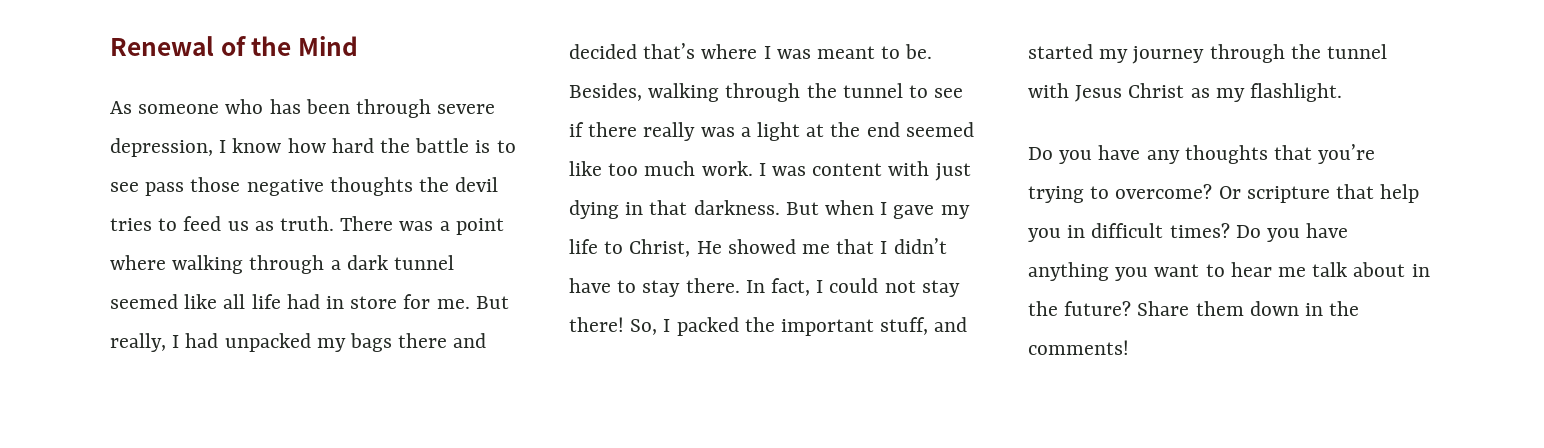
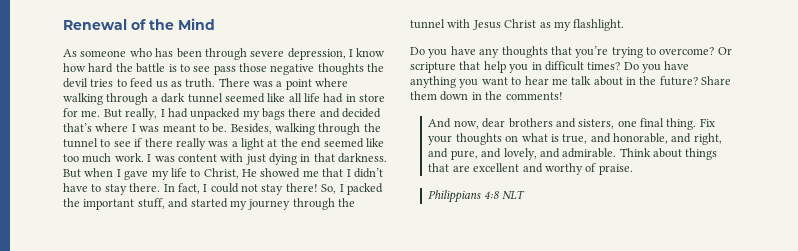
+ And now, dear brothers and sisters, one final thing. Fix your thoughts on what is true, and honorable, and right, and pure, and lovely, and admirable. Think about things that are excellent and worthy of praise.
+ Philippians 4:8 NLT

